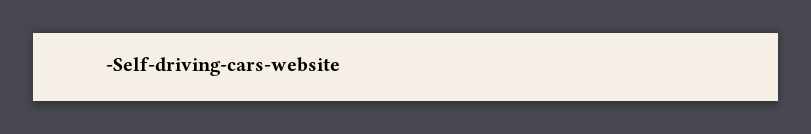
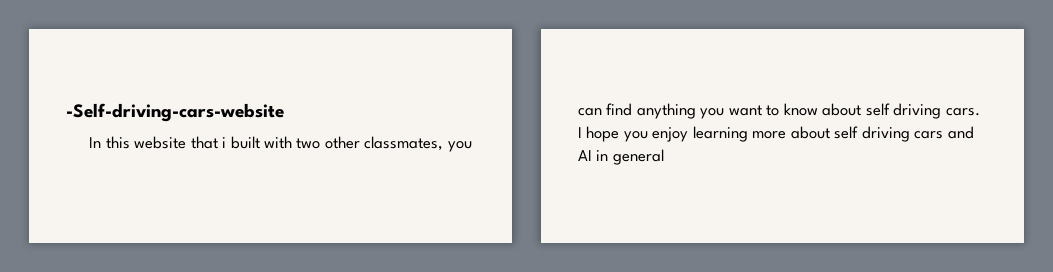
+ In this website that i built with two other classmates, you can find anything you want to know about self driving cars. I hope you enjoy learning more about self driving cars and AI in general

